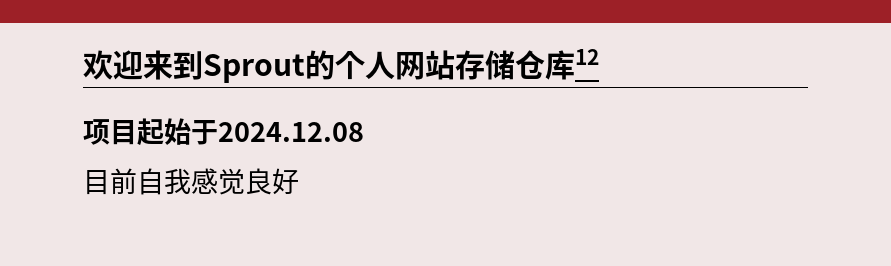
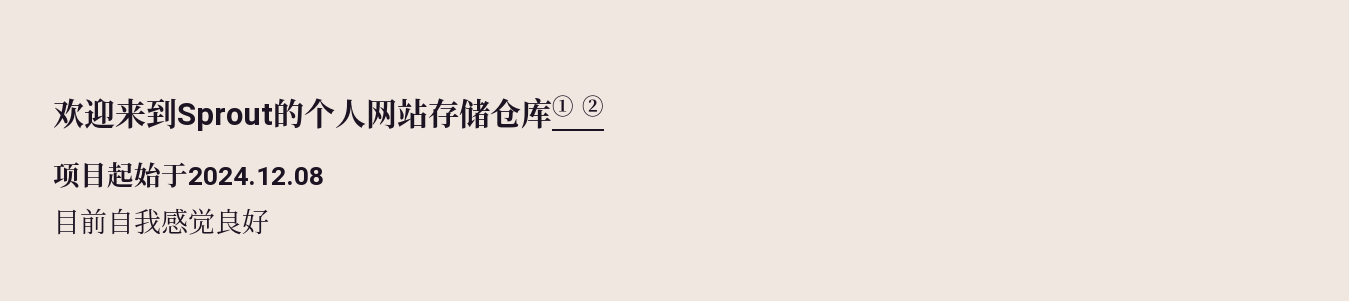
- 欢迎来到Sprout的个人网站存储仓库12
+ 欢迎来到Sprout的个人网站存储仓库① ②

